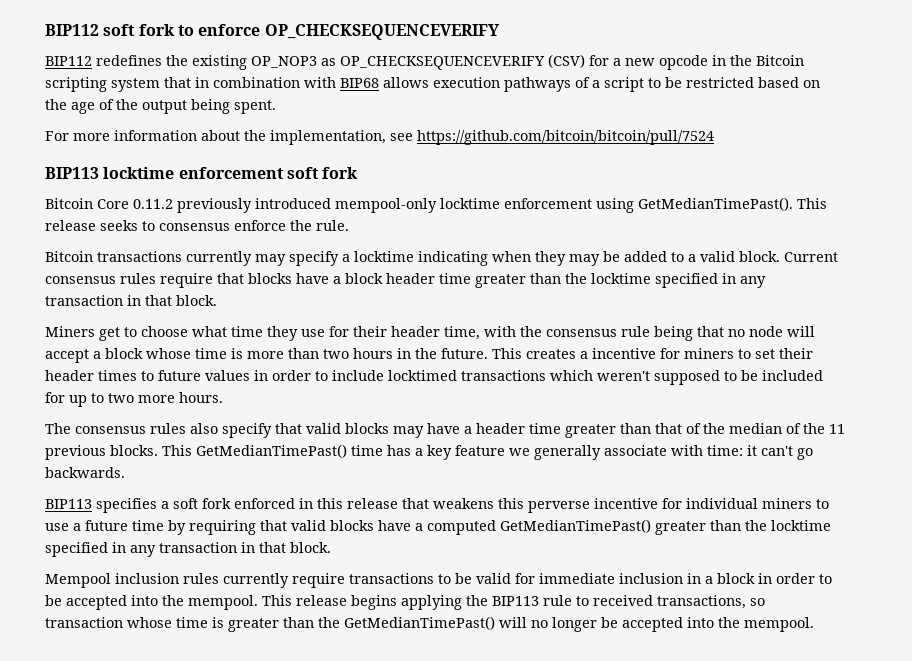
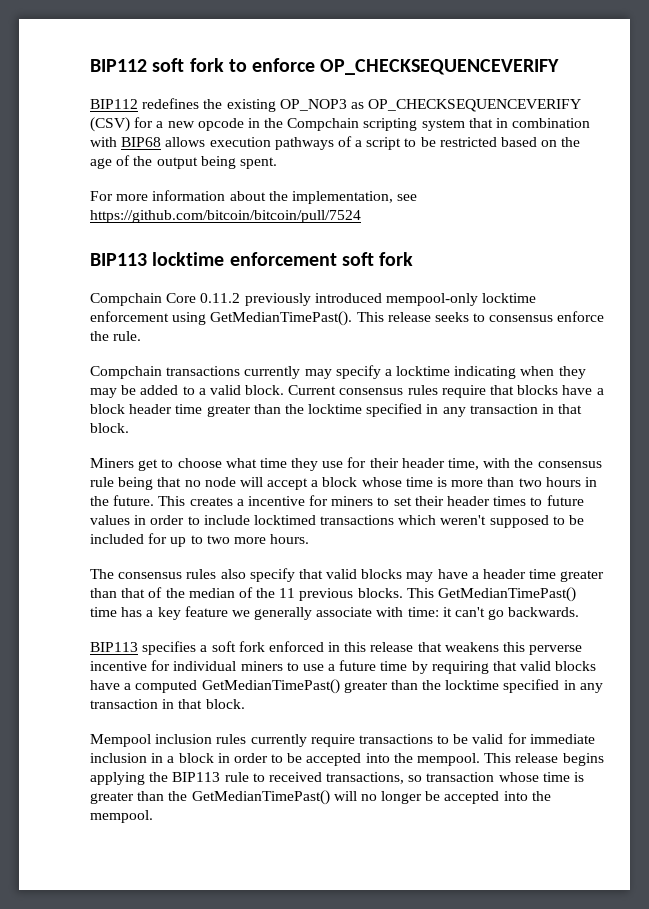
- BIP112 redefines the existing OP_NOP3 as OP_CHECKSEQUENCEVERIFY (CSV) for a new opcode in the Bitcoin scripting system that in combination with BIP68 allows execution pathways of a script to be restricted based on the age of the output being spent.
+ BIP112 redefines the existing OP_NOP3 as OP_CHECKSEQUENCEVERIFY (CSV) for a new opcode in the Compchain scripting system that in combination with BIP68 allows execution pathways of a script to be restricted based on the age of the output being spent.
- Bitcoin Core 0.11.2 previously introduced mempool-only locktime enforcement using GetMedianTimePast().
+ Compchain Core 0.11.2 previously introduced mempool-only locktime enforcement using GetMedianTimePast().
- Bitcoin transactions currently may specify a locktime indicating when they may be added to a valid block.
+ Compchain transactions currently may specify a locktime indicating when they may be added to a valid block.

